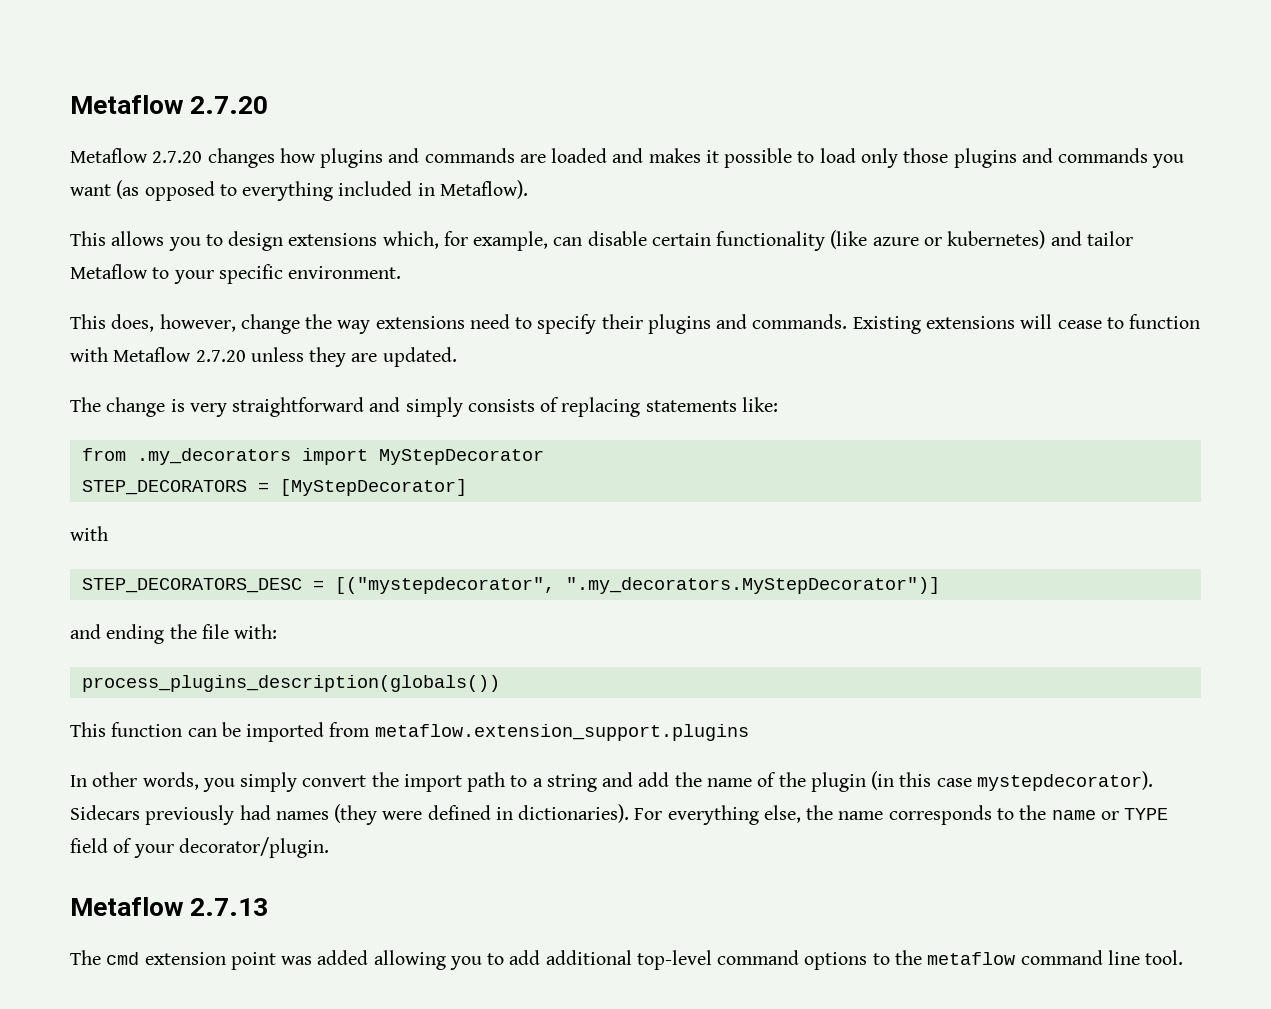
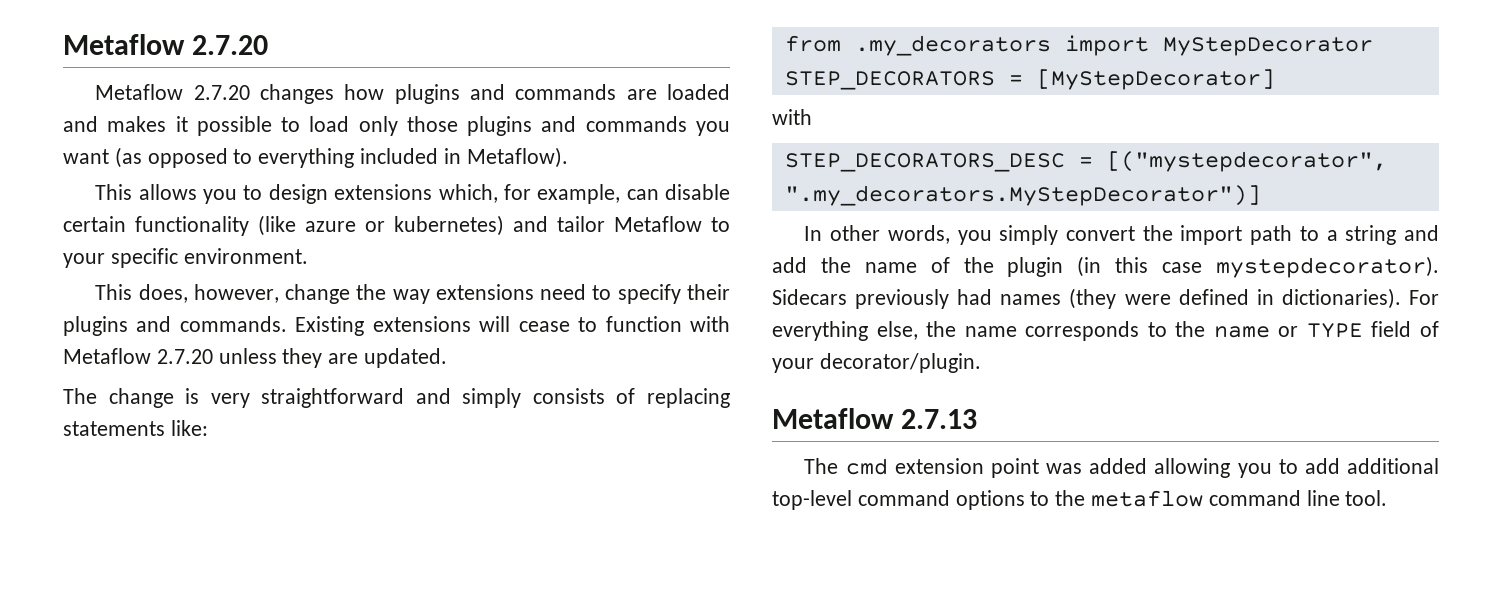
- and ending the file with:
- process_plugins_description(globals())
- This function can be imported from metaflow.extension_support.plugins

